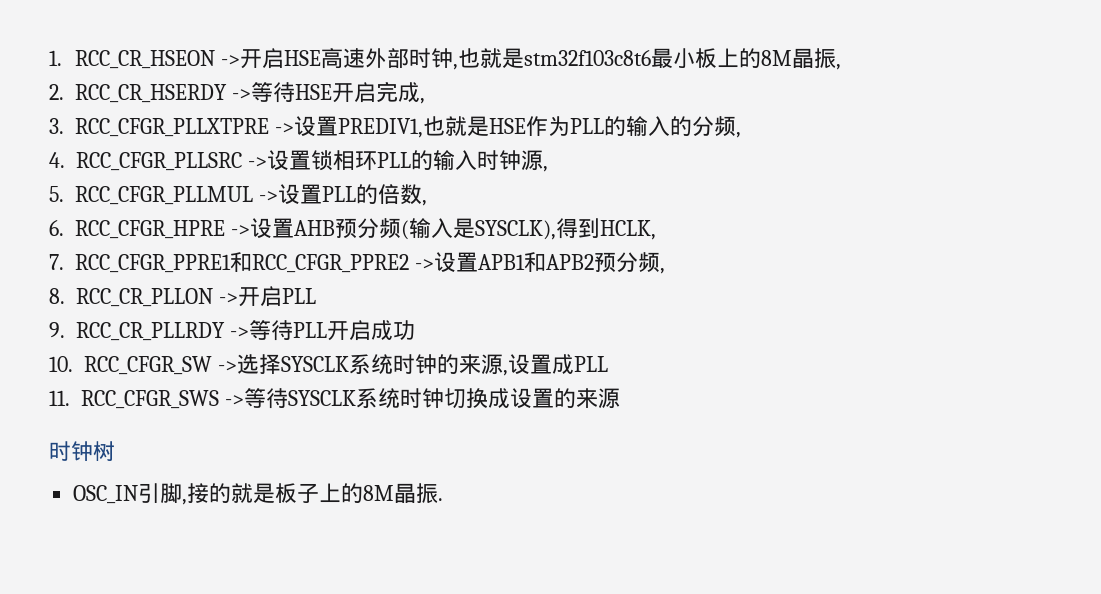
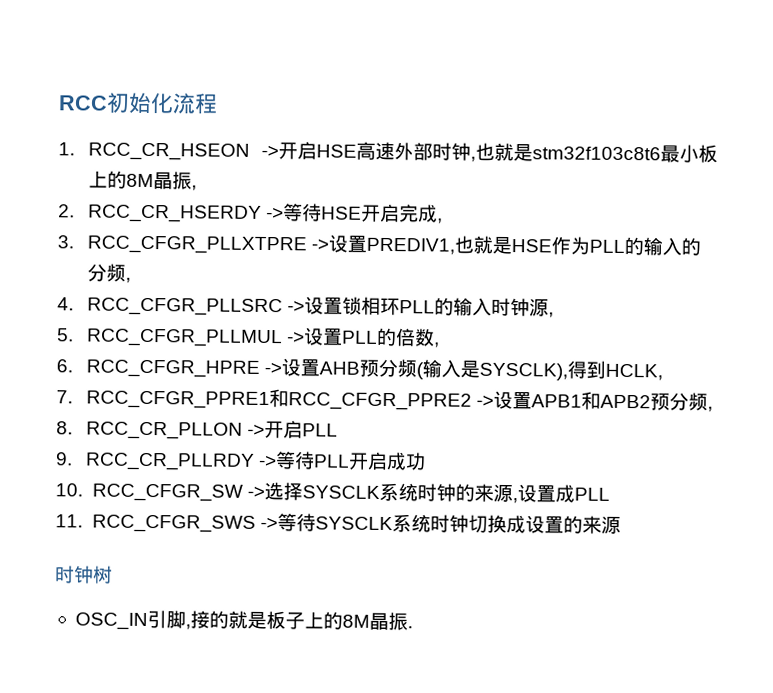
+ RCC初始化流程

